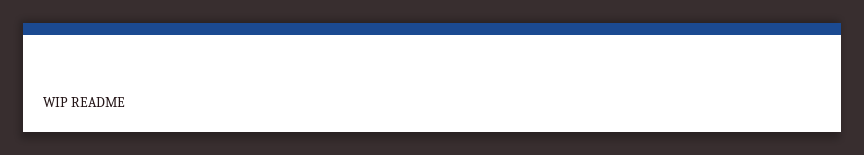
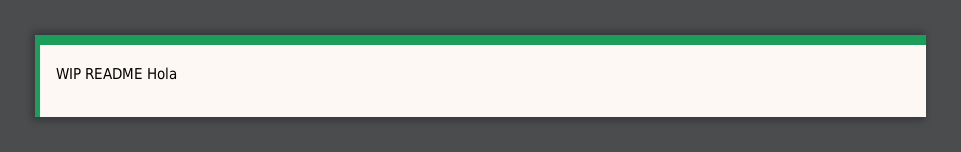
- WIP README
+ WIP README Hola

